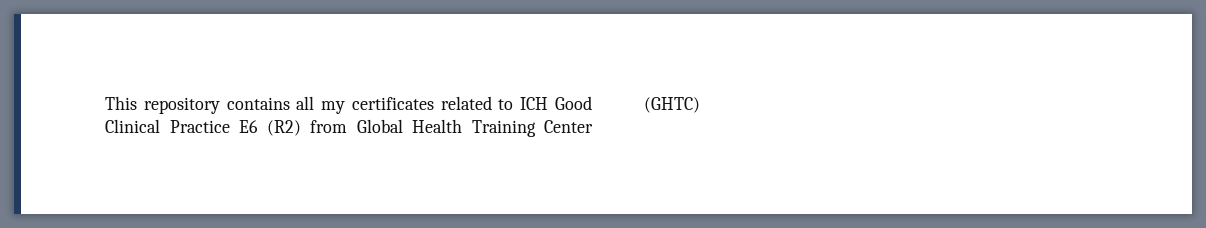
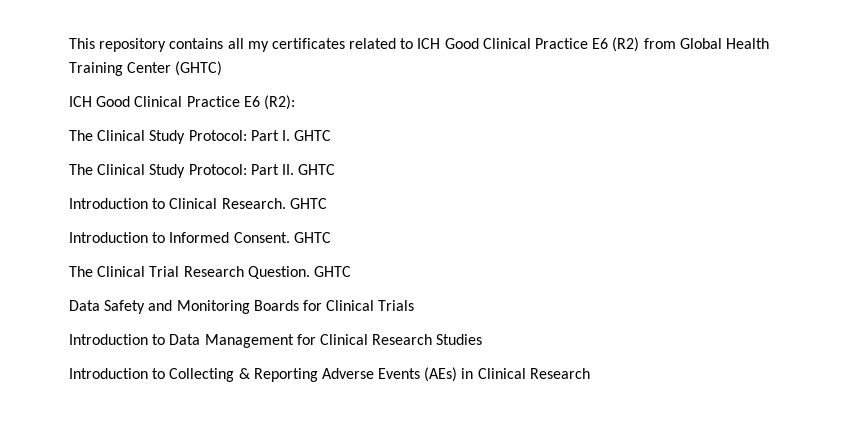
+ ICH Good Clinical Practice E6 (R2):
+ The Clinical Study Protocol: Part I. GHTC
+ The Clinical Study Protocol: Part II. GHTC
+ Introduction to Clinical Research. GHTC
+ Introduction to Informed Consent. GHTC
+ The Clinical Trial Research Question. GHTC
+ Data Safety and Monitoring Boards for Clinical Trials
+ Introduction to Data Management for Clinical Research Studies
+ Introduction to Collecting & Reporting Adverse Events (AEs) in Clinical Research

